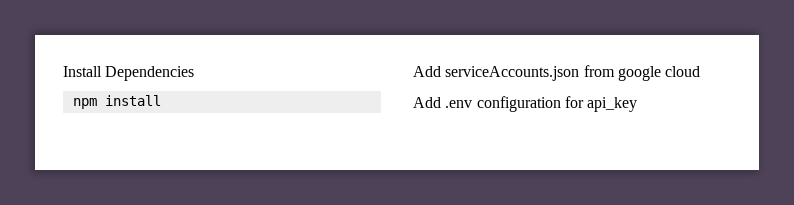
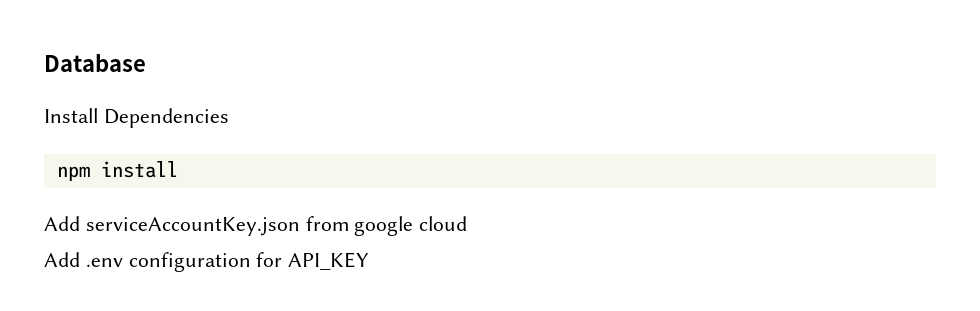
+ Database
- Add serviceAccounts.json from google cloud
+ Add serviceAccountKey.json from google cloud
- Add .env configuration for api_key
+ Add .env configuration for API_KEY

